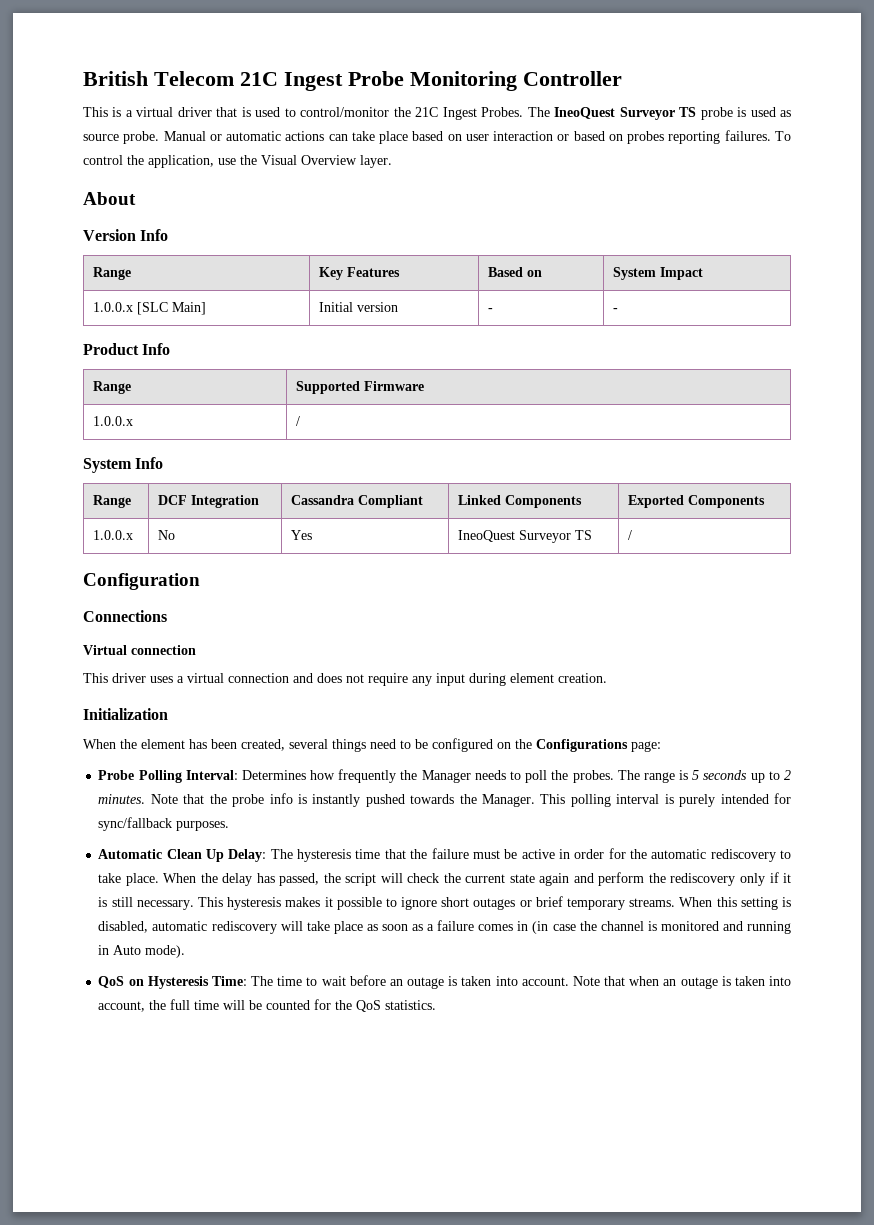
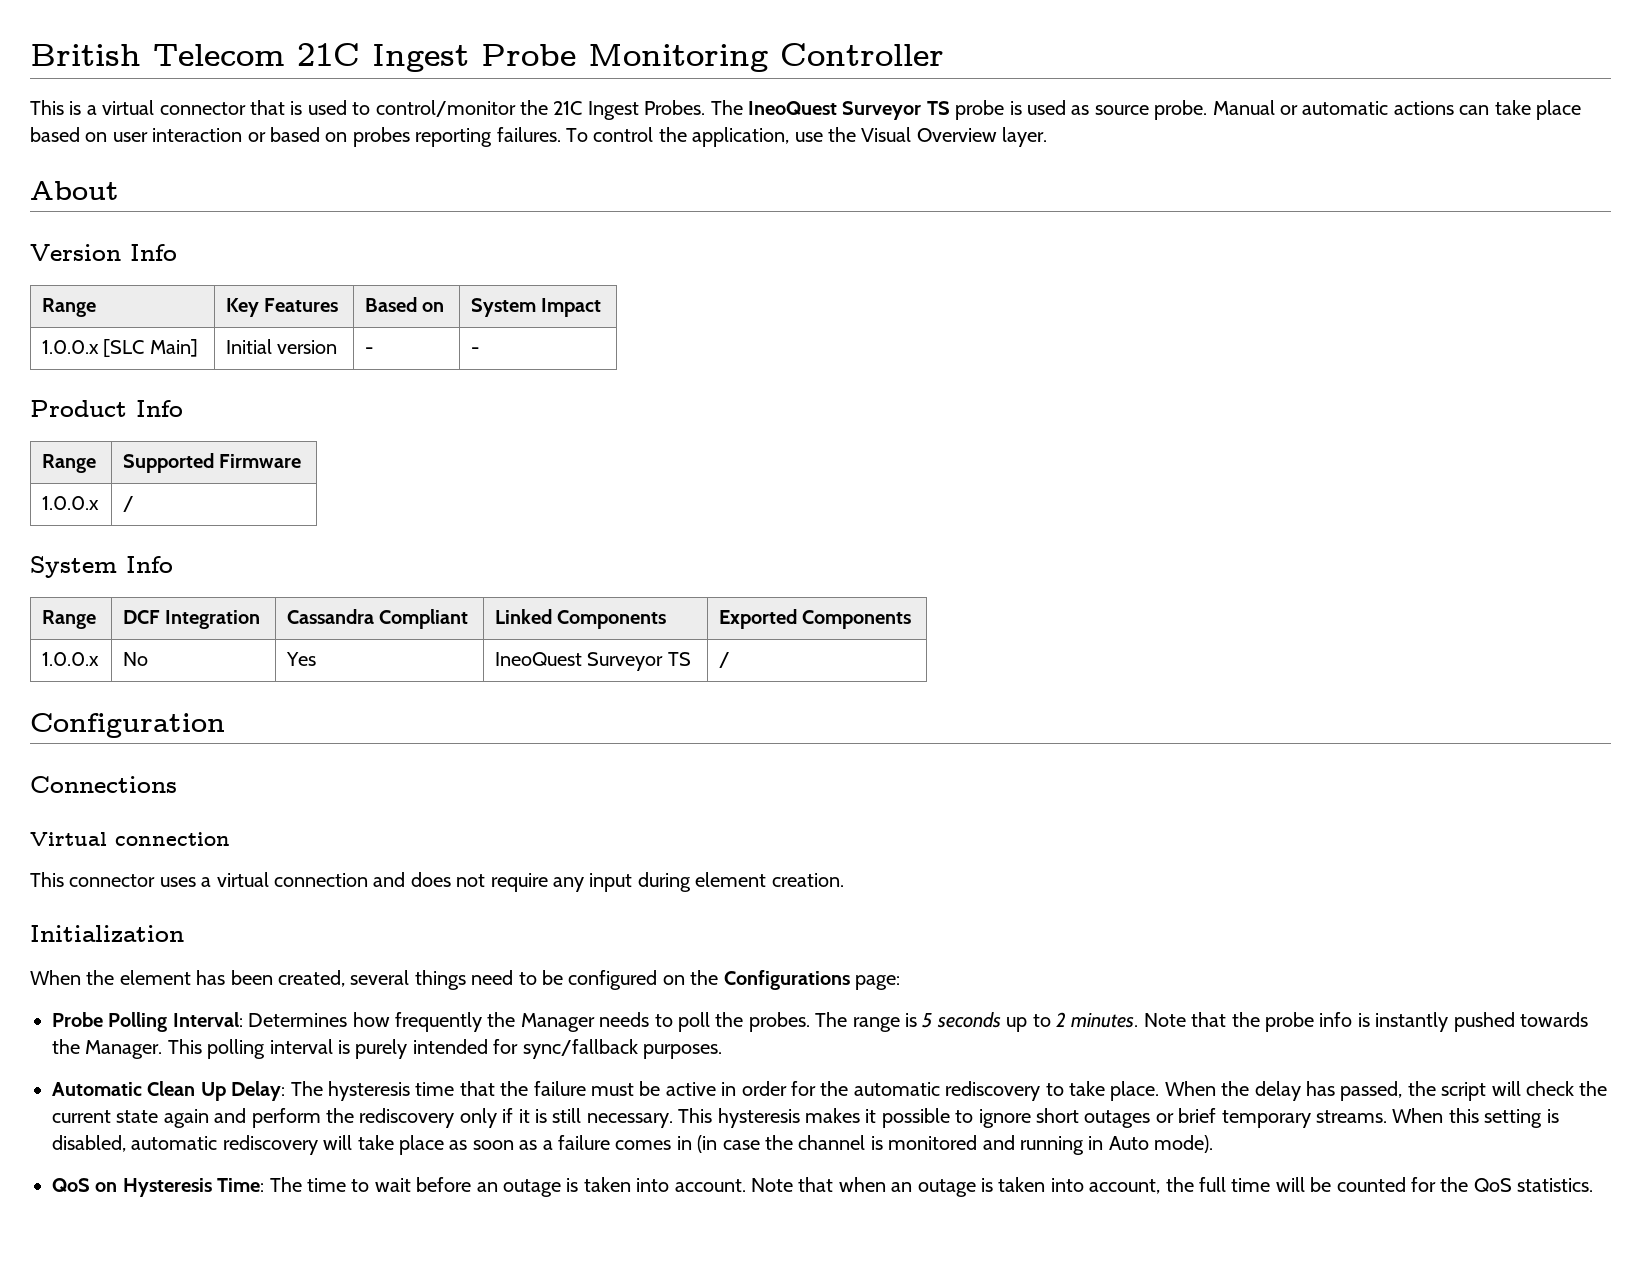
- This is a virtual driver that is used to control/monitor the 21C Ingest Probes.
+ This is a virtual connector that is used to control/monitor the 21C Ingest Probes.
- This driver uses a virtual connection and does not require any input during element creation.
+ This connector uses a virtual connection and does not require any input during element creation.

